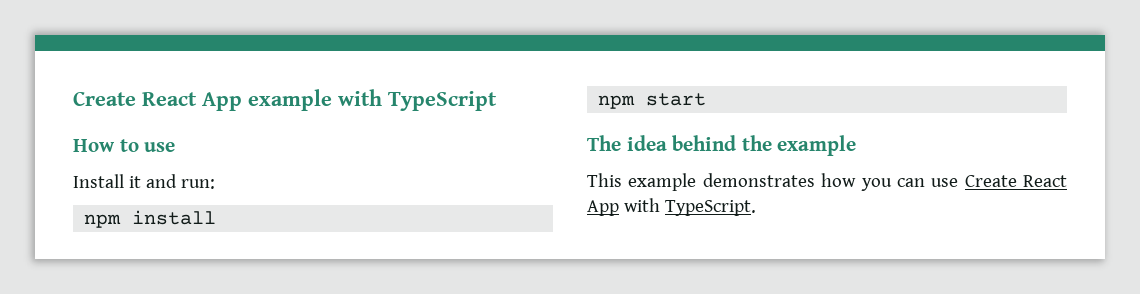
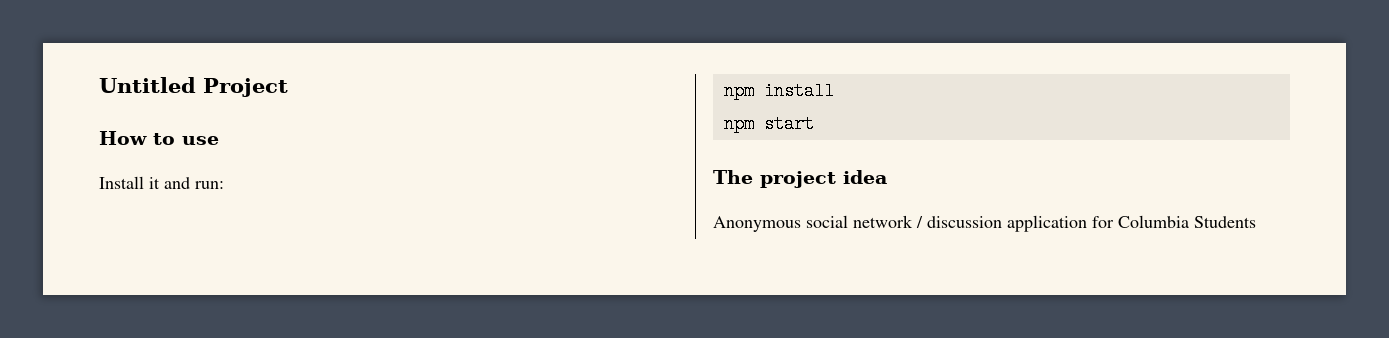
- Create React App example with TypeScript
+ Untitled Project
- The idea behind the example
- This example demonstrates how you can use Create React App with TypeScript.
+ The project idea
+ Anonymous social network / discussion application for Columbia Students

